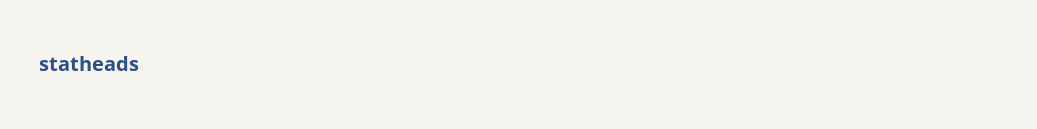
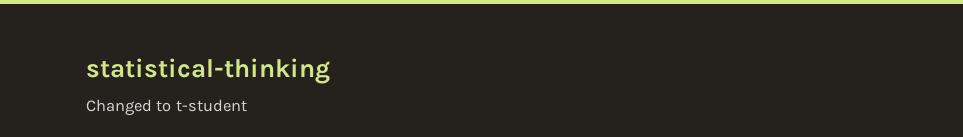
- statheads
+ statistical-thinking
+ Changed to t-student

